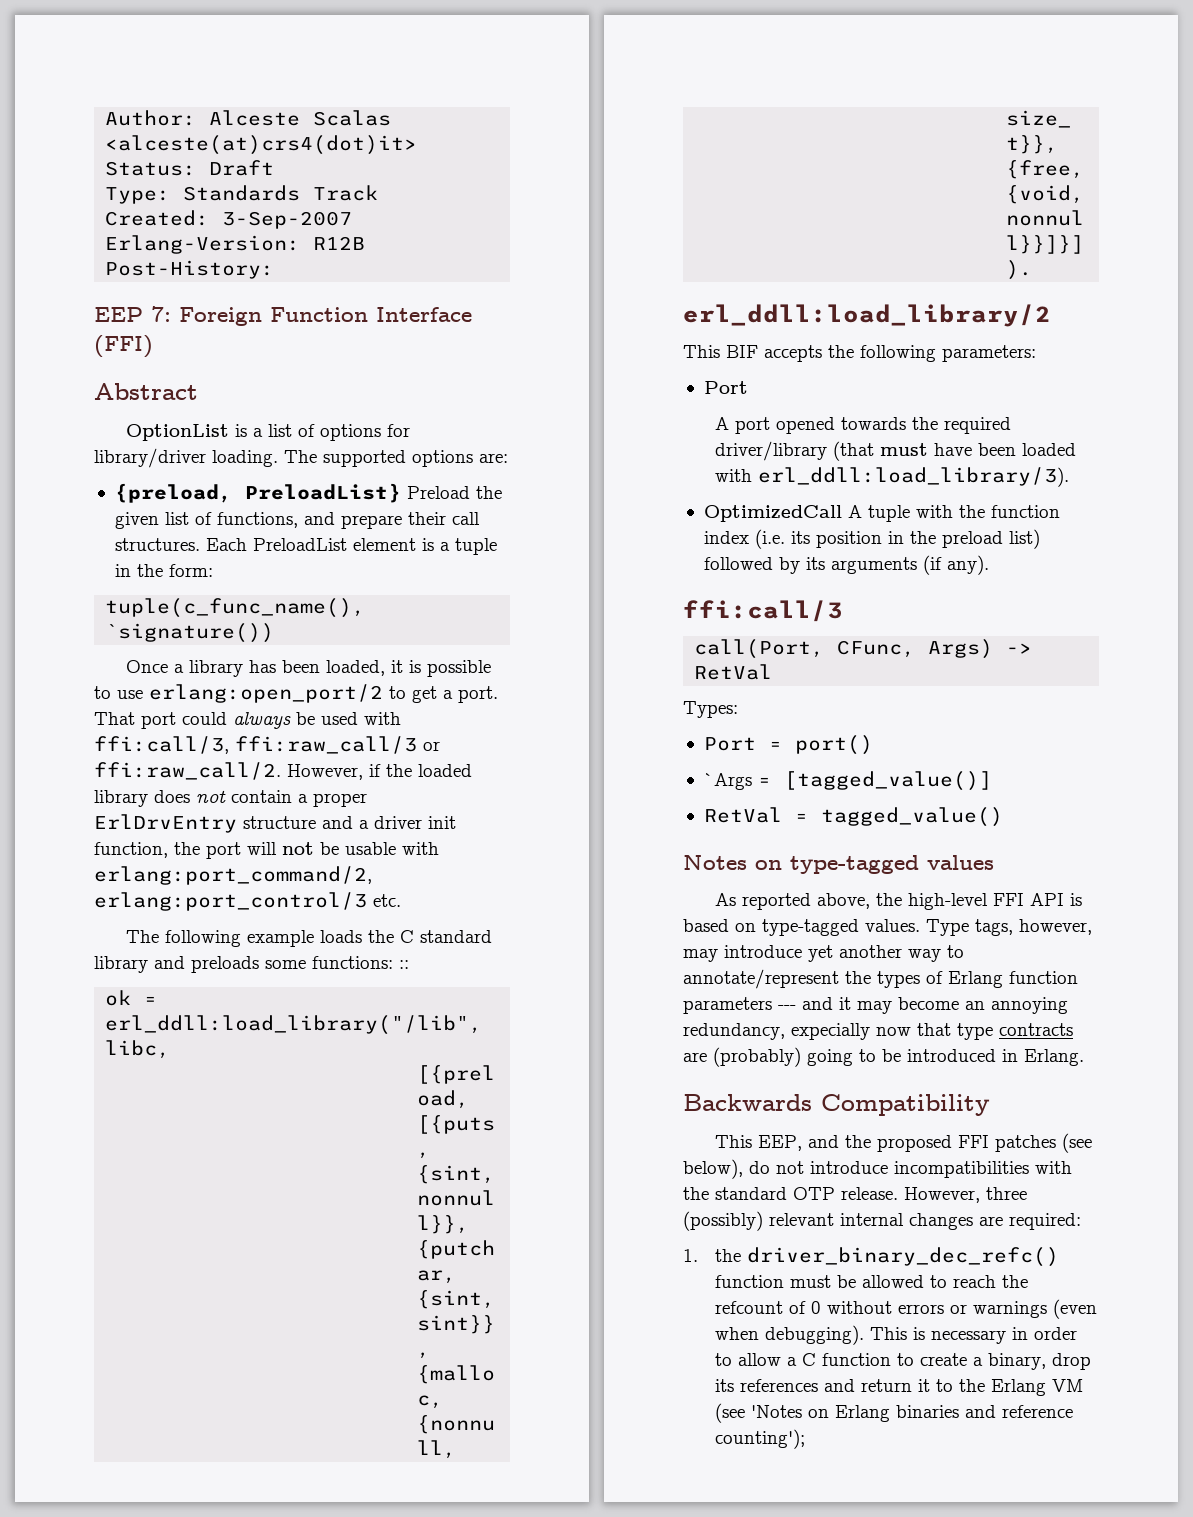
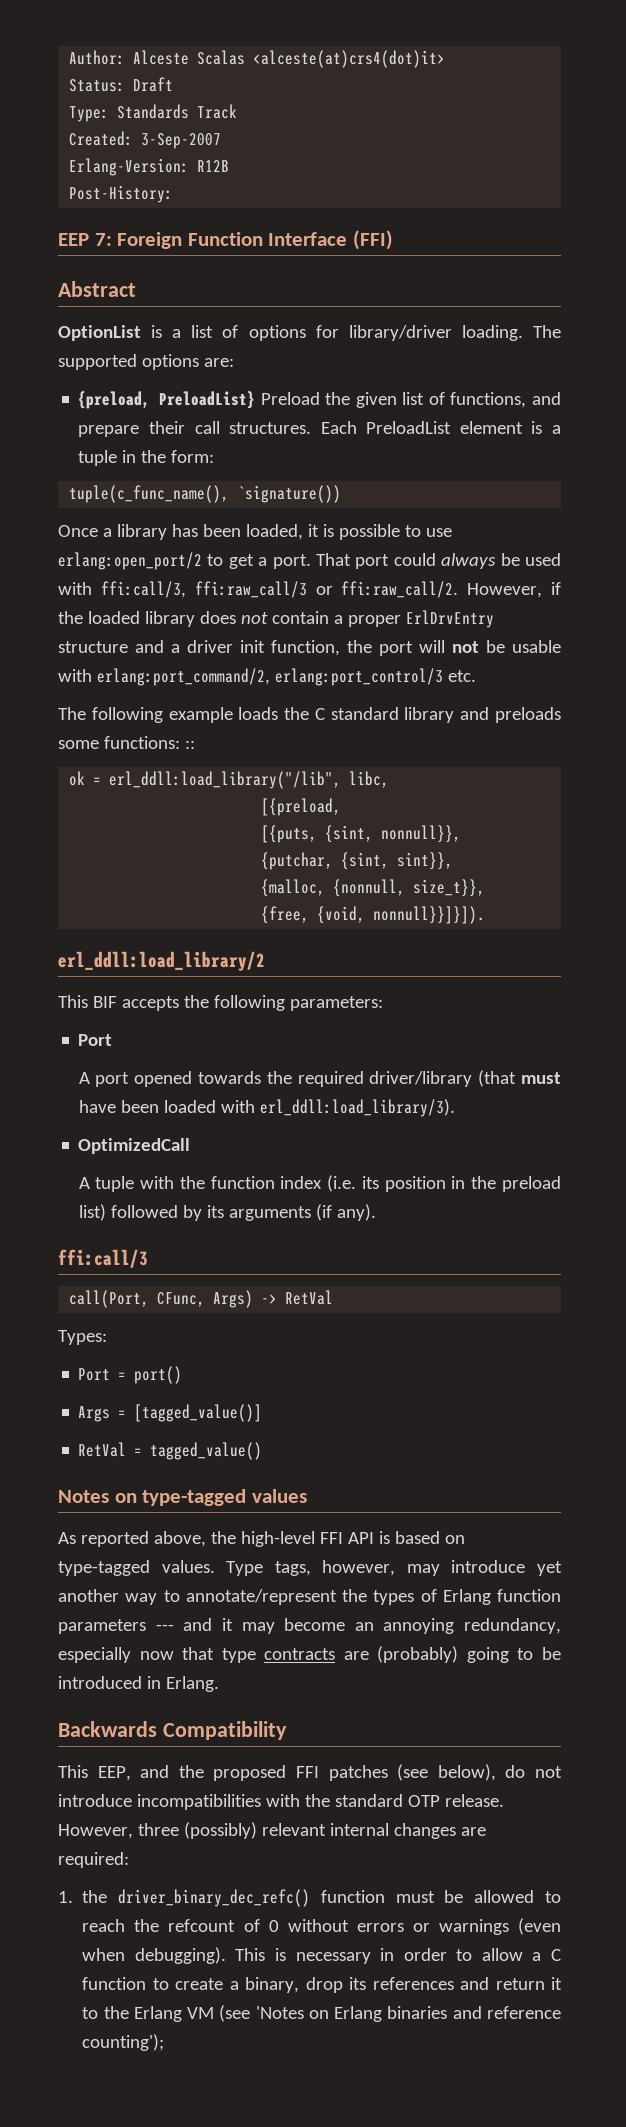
- OptimizedCall A tuple with the function index (i.e. its position in the preload list) followed by its arguments (if any).
+ OptimizedCall
+ A tuple with the function index (i.e. its position in the preload list) followed by its arguments (if any).
- `Args = [tagged_value()]
+ Args = [tagged_value()]
- Type tags, however, may introduce yet another way to annotate/represent the types of Erlang function parameters --- and it may become an annoying redundancy, expecially now that type contracts are (probably) going to be introduced in Erlang.
+ Type tags, however, may introduce yet another way to annotate/represent the types of Erlang function parameters --- and it may become an annoying redundancy, especially now that type contracts are (probably) going to be introduced in Erlang.

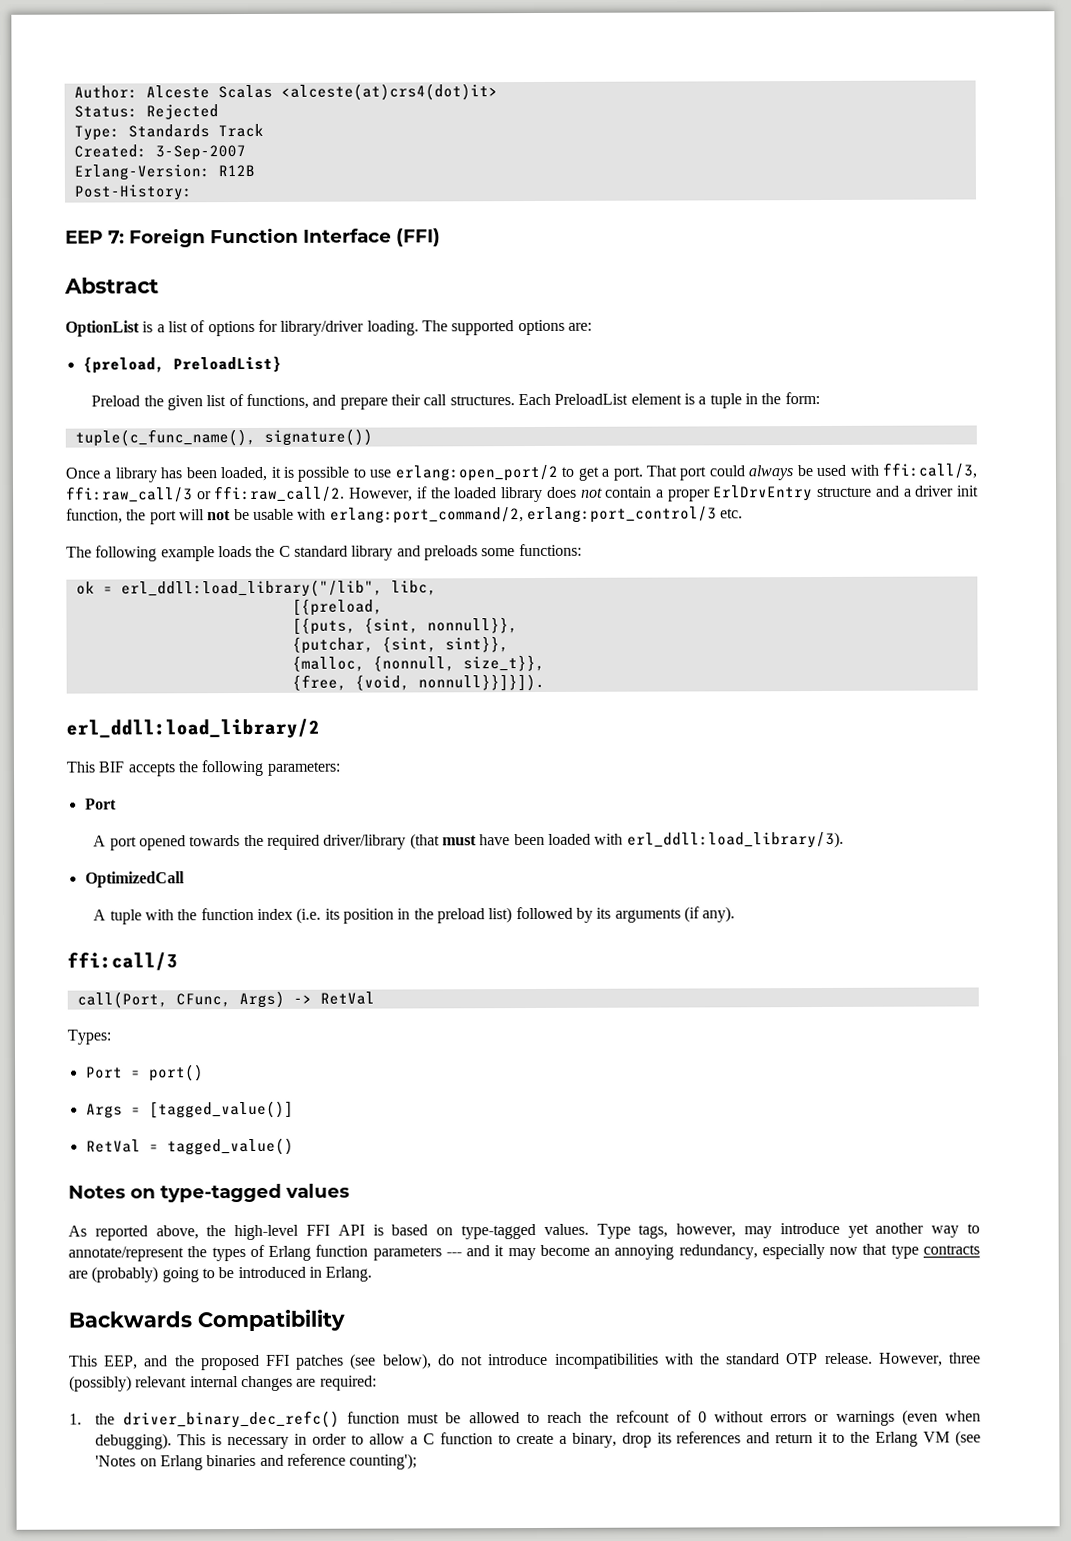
- Status: Draft
+ Status: Rejected
- {preload, PreloadList} Preload the given list of functions, and prepare their call structures.
+ {preload, PreloadList}
+ Preload the given list of functions, and prepare their call structures.
- tuple(c_func_name(), `signature())
+ tuple(c_func_name(), signature())
- The following example loads the C standard library and preloads some functions: ::
+ The following example loads the C standard library and preloads some functions:

